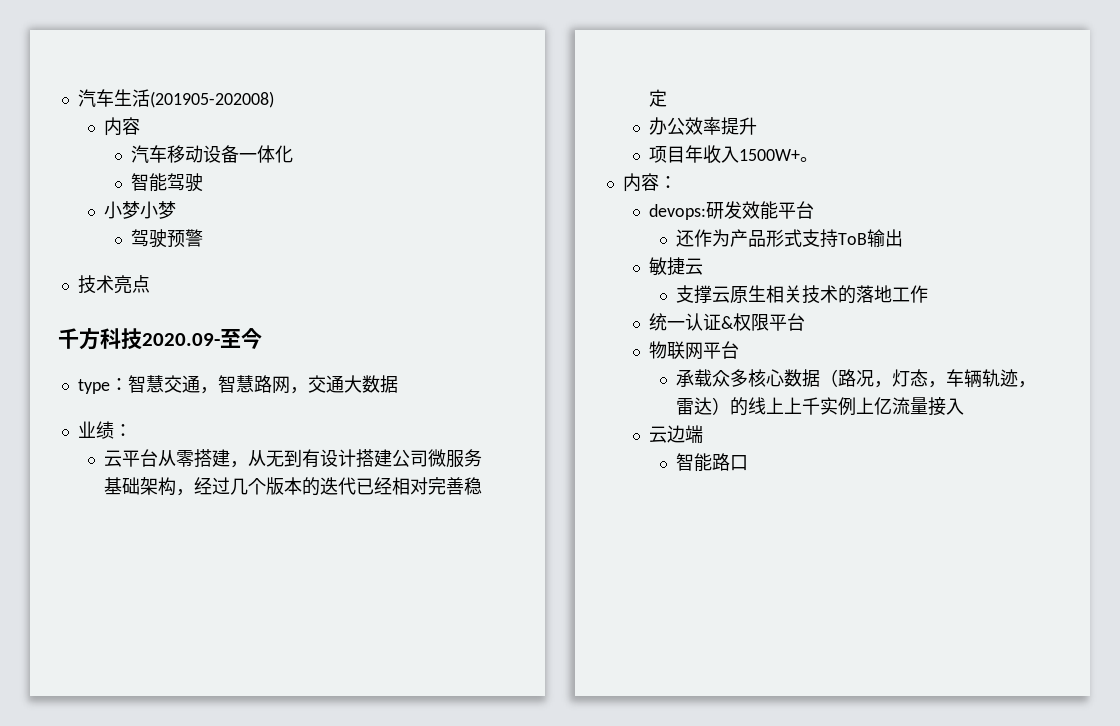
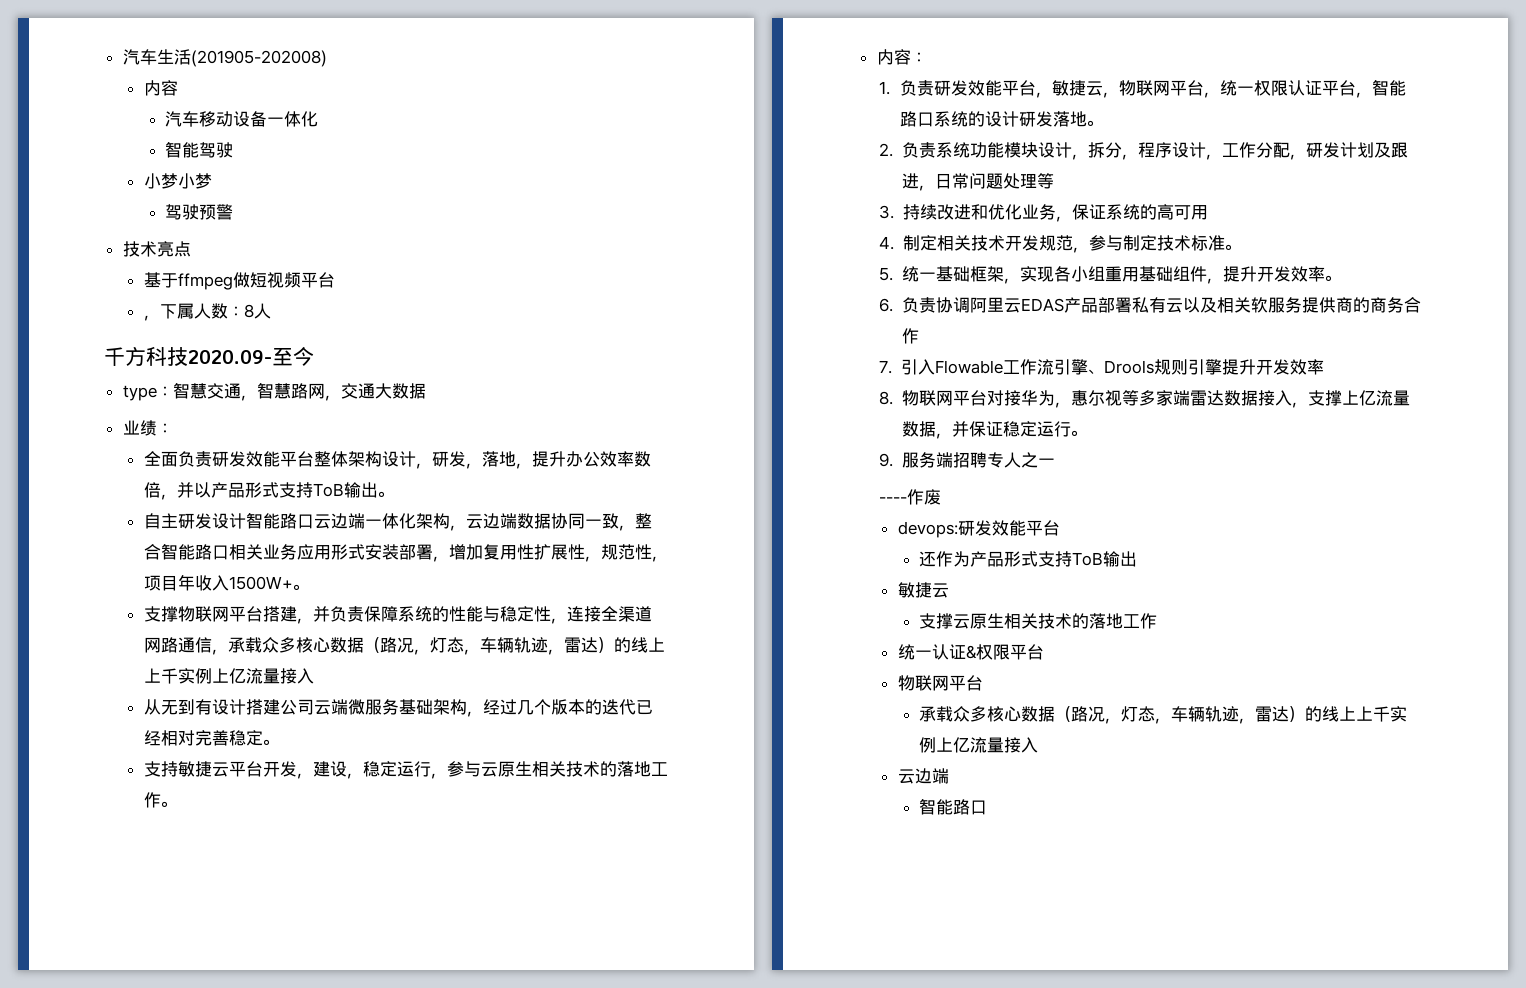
+ 基于ffmpeg做短视频平台
+ ，下属人数：8人
- 云平台从零搭建，从无到有设计搭建公司微服务基础架构，经过几个版本的迭代已经相对完善稳定
- 办公效率提升
- 项目年收入1500W+。
+ 全面负责研发效能平台整体架构设计，研发，落地，提升办公效率数倍，并以产品形式支持ToB输出。
+ 自主研发设计智能路口云边端一体化架构，云边端数据协同一致，整合智能路口相关业务应用形式安装部署，增加复用性扩展性，规范性，项目年收入1500W+。
+ 支撑物联网平台搭建，并负责保障系统的性能与稳定性，连接全渠道网路通信，承载众多核心数据（路况，灯态，车辆轨迹，雷达）的线上上千实例上亿流量接入
+ 从无到有设计搭建公司云端微服务基础架构，经过几个版本的迭代已经相对完善稳定。
+ 支持敏捷云平台开发，建设，稳定运行，参与云原生相关技术的落地工作。
  内容：
+ 1.负责研发效能平台，敏捷云，物联网平台，统一权限认证平台，智能路口系统的设计研发落地。
+ 2.负责系统功能模块设计，拆分，程序设计，工作分配，研发计划及跟进，日常问题处理等
+ 3.持续改进和优化业务，保证系统的高可用
+ 4.制定相关技术开发规范，参与制定技术标准。
+ 5.统一基础框架，实现各小组重用基础组件，提升开发效率。
+ 6.负责协调阿里云EDAS产品部署私有云以及相关软服务提供商的商务合作
+ 7.引入Flowable工作流引擎、Drools规则引擎提升开发效率
+ 8.物联网平台对接华为，惠尔视等多家端雷达数据接入，支撑上亿流量数据，并保证稳定运行。
+ 9.服务端招聘专人之一
+ ----作废

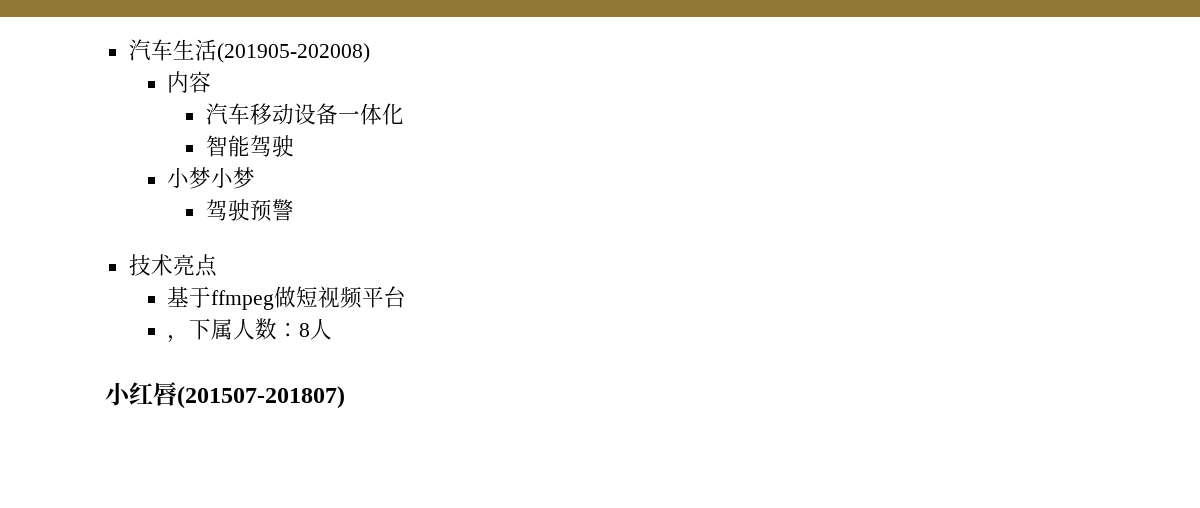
- 千方科技2020.09-至今
- type：智慧交通，智慧路网，交通大数据
- 业绩：
- 全面负责研发效能平台整体架构设计，研发，落地，提升办公效率数倍，并以产品形式支持ToB输出。
- 自主研发设计智能路口云边端一体化架构，云边端数据协同一致，整合智能路口相关业务应用形式安装部署，增加复用性扩展性，规范性，项目年收入1500W+。
- 支撑物联网平台搭建，并负责保障系统的性能与稳定性，连接全渠道网路通信，承载众多核心数据（路况，灯态，车辆轨迹，雷达）的线上上千实例上亿流量接入
- 从无到有设计搭建公司云端微服务基础架构，经过几个版本的迭代已经相对完善稳定。
- 支持敏捷云平台开发，建设，稳定运行，参与云原生相关技术的落地工作。
- 内容：
- 1.负责研发效能平台，敏捷云，物联网平台，统一权限认证平台，智能路口系统的设计研发落地。
- 2.负责系统功能模块设计，拆分，程序设计，工作分配，研发计划及跟进，日常问题处理等
- 3.持续改进和优化业务，保证系统的高可用
- 4.制定相关技术开发规范，参与制定技术标准。
- 5.统一基础框架，实现各小组重用基础组件，提升开发效率。
- 6.负责协调阿里云EDAS产品部署私有云以及相关软服务提供商的商务合作
- 7.引入Flowable工作流引擎、Drools规则引擎提升开发效率
- 8.物联网平台对接华为，惠尔视等多家端雷达数据接入，支撑上亿流量数据，并保证稳定运行。
- 9.服务端招聘专人之一
- ----作废
- devops:研发效能平台
- 还作为产品形式支持ToB输出
- 敏捷云
- 支撑云原生相关技术的落地工作
- 统一认证&权限平台
- 物联网平台
- 承载众多核心数据（路况，灯态，车辆轨迹，雷达）的线上上千实例上亿流量接入
- 云边端
- 智能路口
+ 小红唇(201507-201807)

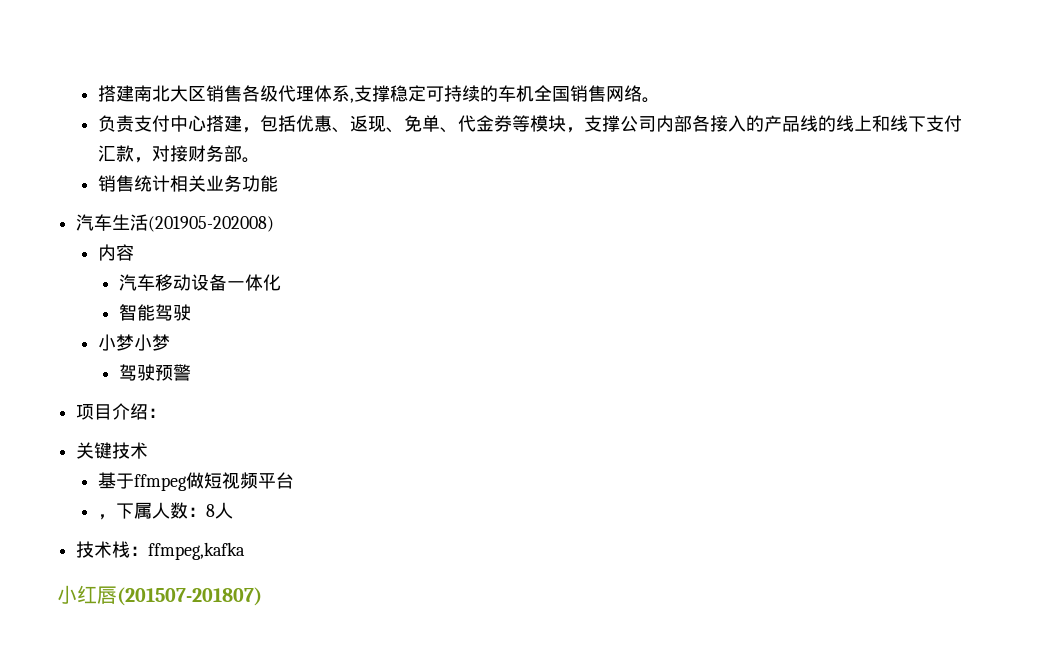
+ 搭建南北大区销售各级代理体系,支撑稳定可持续的车机全国销售网络。
+ 负责支付中心搭建，包括优惠、返现、免单、代金券等模块，支撑公司内部各接入的产品线的线上和线下支付汇款，对接财务部。
+ 销售统计相关业务功能
- 技术亮点
+ 项目介绍：
+ 关键技术
+ 技术栈：ffmpeg,kafka

